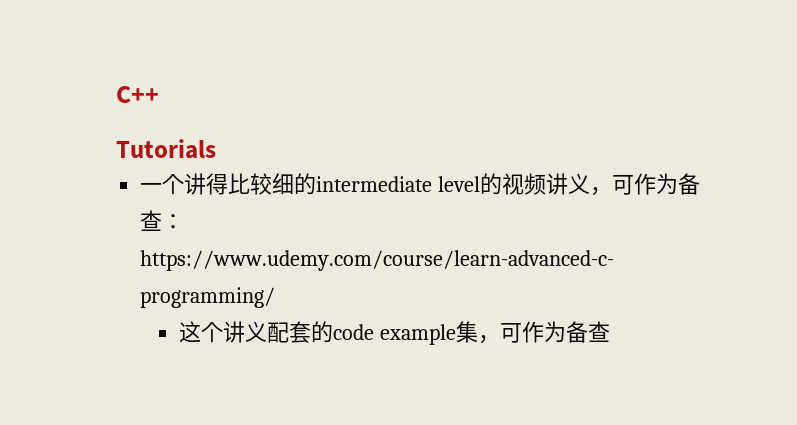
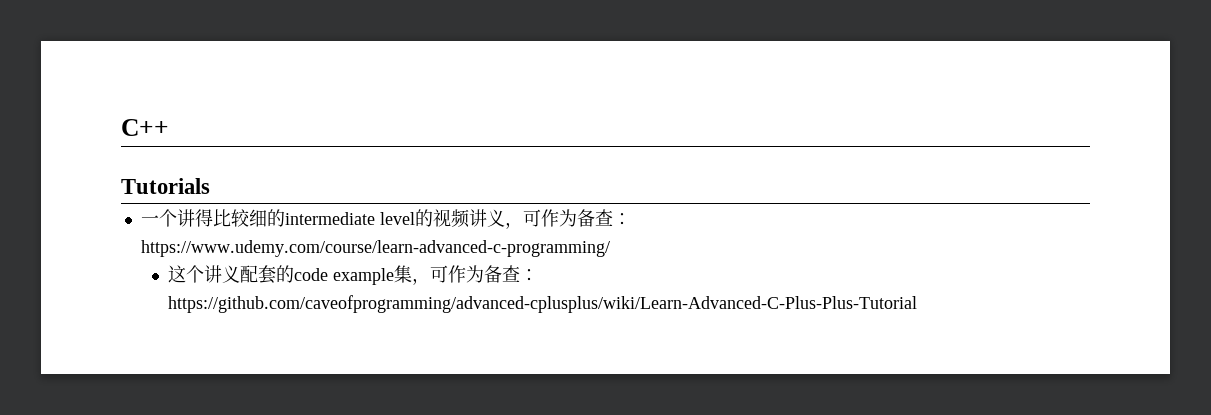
- 这个讲义配套的code example集，可作为备查
+ 这个讲义配套的code example集，可作为备查：https://github.com/caveofprogramming/advanced-cplusplus/wiki/Learn-Advanced-C-Plus-Plus-Tutorial

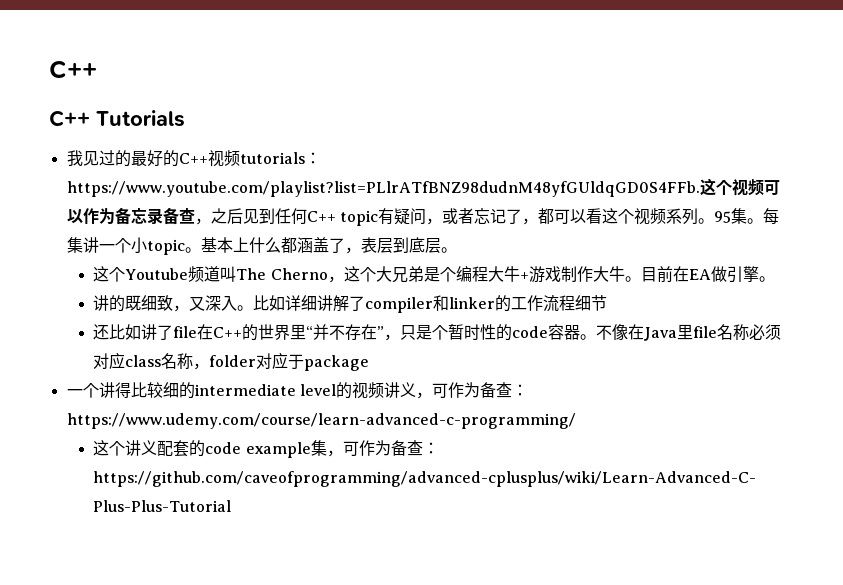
- Tutorials
+ C++ Tutorials
+ 我见过的最好的C++视频tutorials：https://www.youtube.com/playlist?list=PLlrATfBNZ98dudnM48yfGUldqGD0S4FFb.这个视频可以作为备忘录备查，之后见到任何C++ topic有疑问，或者忘记了，都可以看这个视频系列。95集。每集讲一个小topic。基本上什么都涵盖了，表层到底层。
+ 这个Youtube频道叫The Cherno，这个大兄弟是个编程大牛+游戏制作大牛。目前在EA做引擎。
+ 讲的既细致，又深入。比如详细讲解了compiler和linker的工作流程细节
+ 还比如讲了file在C++的世界里“并不存在”，只是个暂时性的code容器。不像在Java里file名称必须对应class名称，folder对应于package

